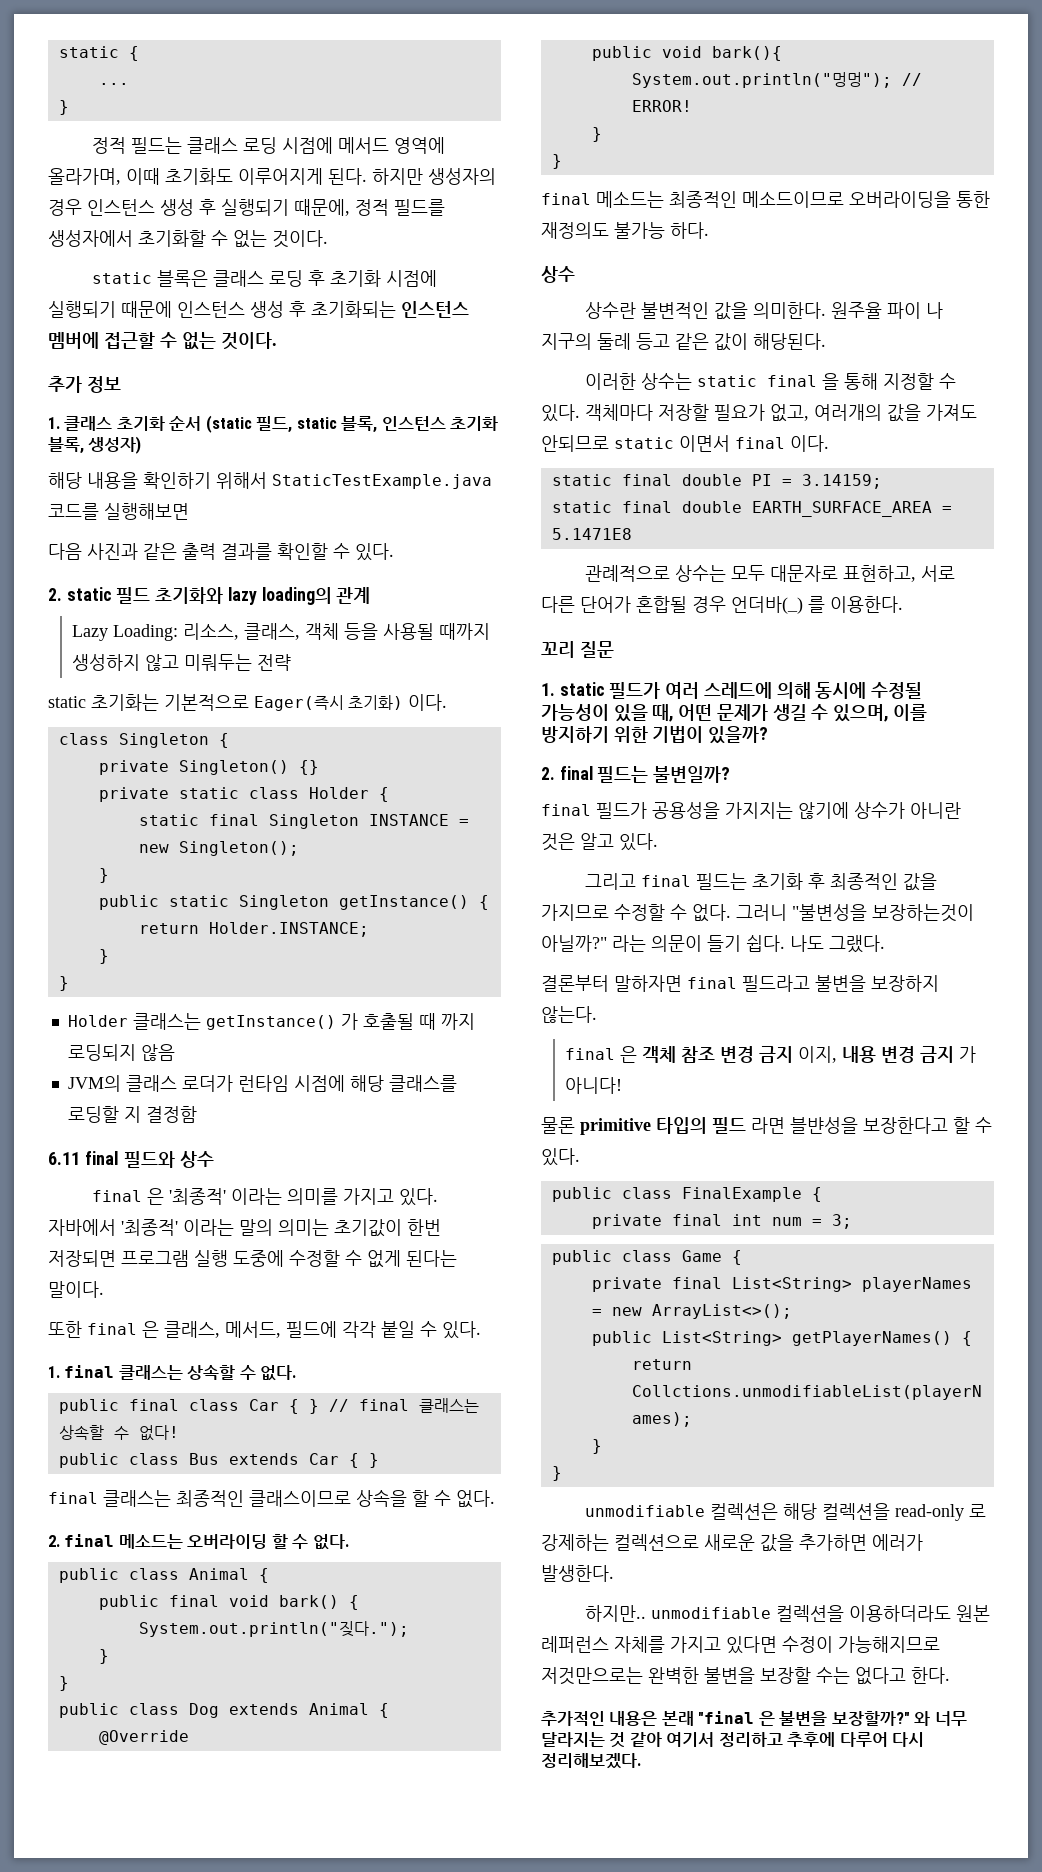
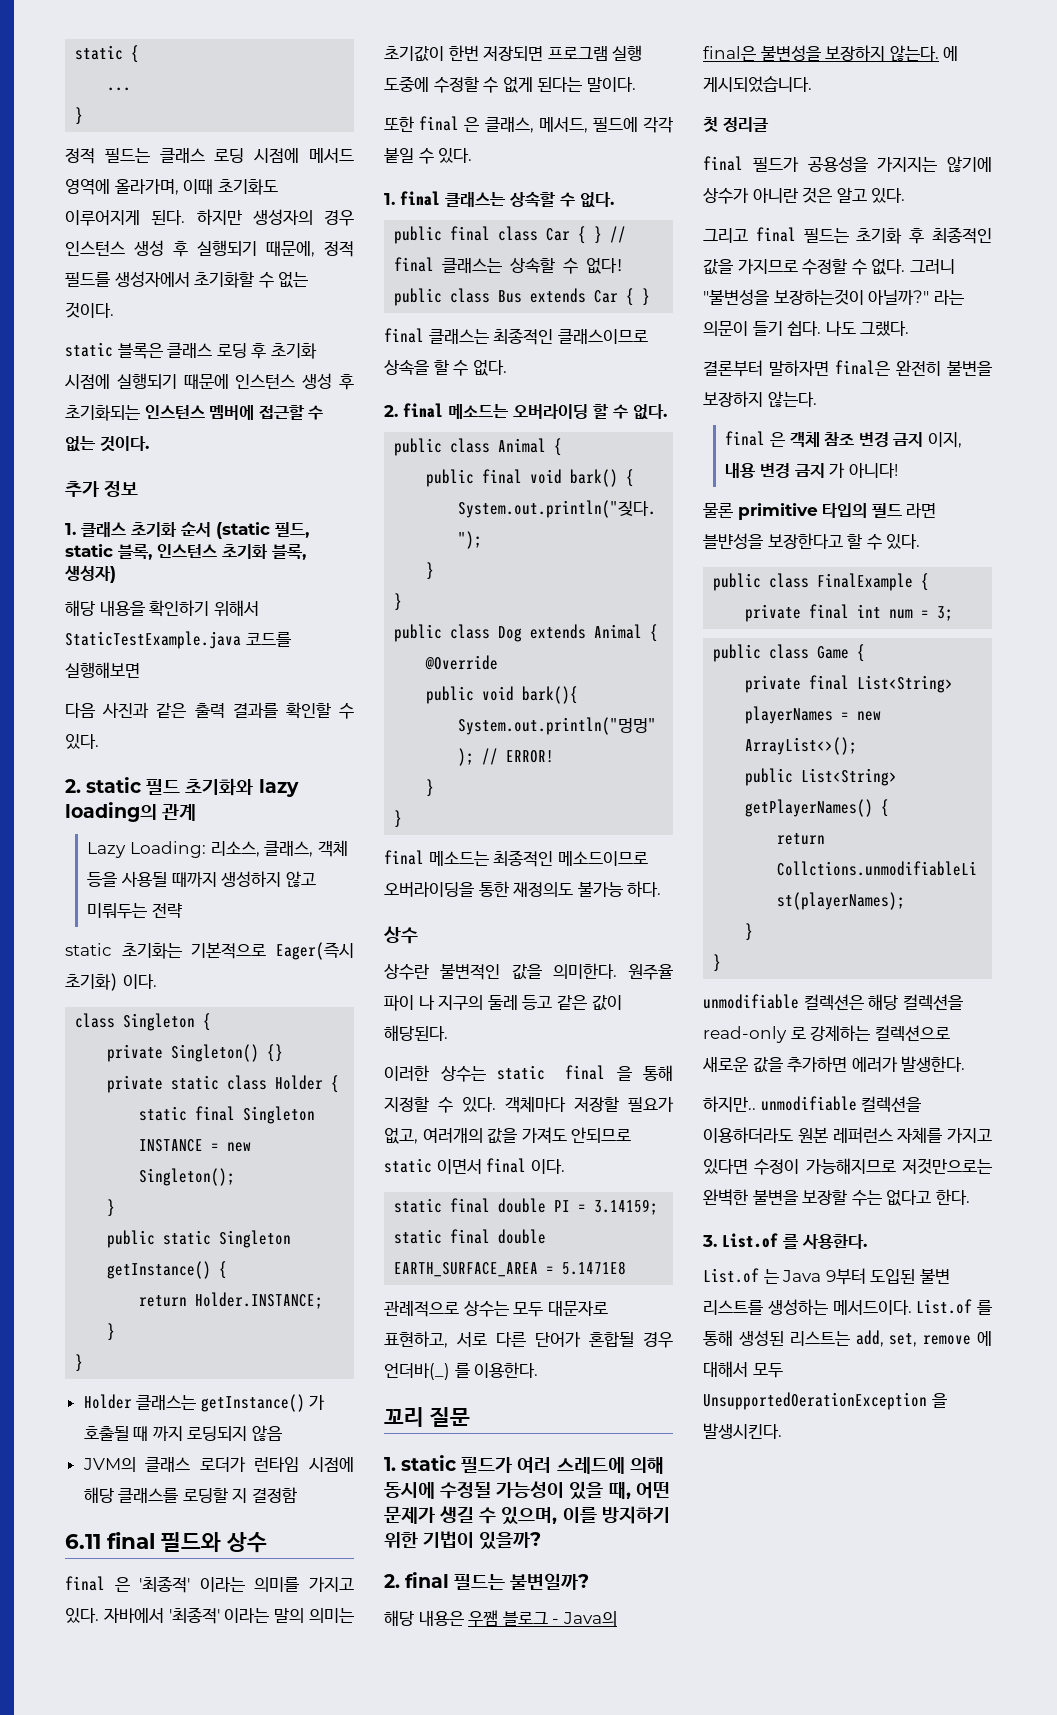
+ 해당 내용은 우쨈 블로그 - Java의 final은 불변성을 보장하지 않는다. 에 게시되었습니다.
+ 첫 정리글
- 결론부터 말하자면 final 필드라고 불변을 보장하지 않는다.
+ 결론부터 말하자면 final은 완전히 불변을 보장하지 않는다.
- 추가적인 내용은 본래 "final 은 불변을 보장할까?" 와 너무 달라지는 것 같아 여기서 정리하고 추후에 다루어 다시 정리해보겠다.
+ 3. List.of 를 사용한다.
+ List.of 는 Java 9부터 도입된 불변 리스트를 생성하는 메서드이다. List.of 를 통해 생성된 리스트는 add, set, remove 에 대해서 모두 UnsupportedOerationException 을 발생시킨다.

